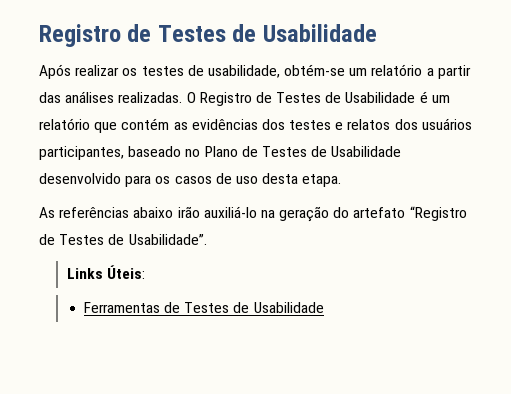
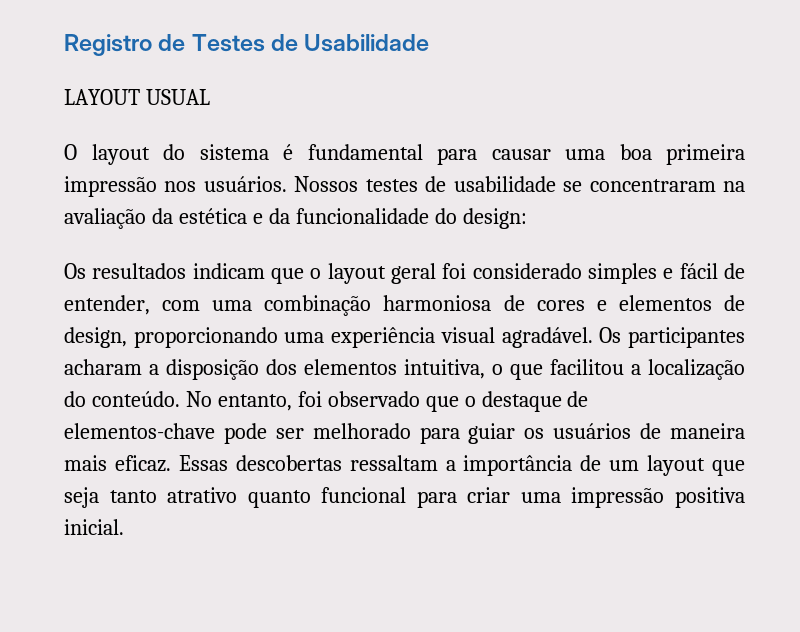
- Após realizar os testes de usabilidade, obtém-se um relatório a partir das análises realizadas. O Registro de Testes de Usabilidade é um relatório que contém as evidências dos testes e relatos dos usuários participantes, baseado no Plano de Testes de Usabilidade desenvolvido para os casos de uso desta etapa.
- As referências abaixo irão auxiliá-lo na geração do artefato “Registro de Testes de Usabilidade”.
- Links Úteis:
- Ferramentas de Testes de Usabilidade
+ LAYOUT USUAL
+ O layout do sistema é fundamental para causar uma boa primeira impressão nos usuários. Nossos testes de usabilidade se concentraram na avaliação da estética e da funcionalidade do design:
+ Os resultados indicam que o layout geral foi considerado simples e fácil de entender, com uma combinação harmoniosa de cores e elementos de design, proporcionando uma experiência visual agradável. Os participantes acharam a disposição dos elementos intuitiva, o que facilitou a localização do conteúdo. No entanto, foi observado que o destaque de elementos-chave pode ser melhorado para guiar os usuários de maneira mais eficaz. Essas descobertas ressaltam a importância de um layout que seja tanto atrativo quanto funcional para criar uma impressão positiva inicial.

